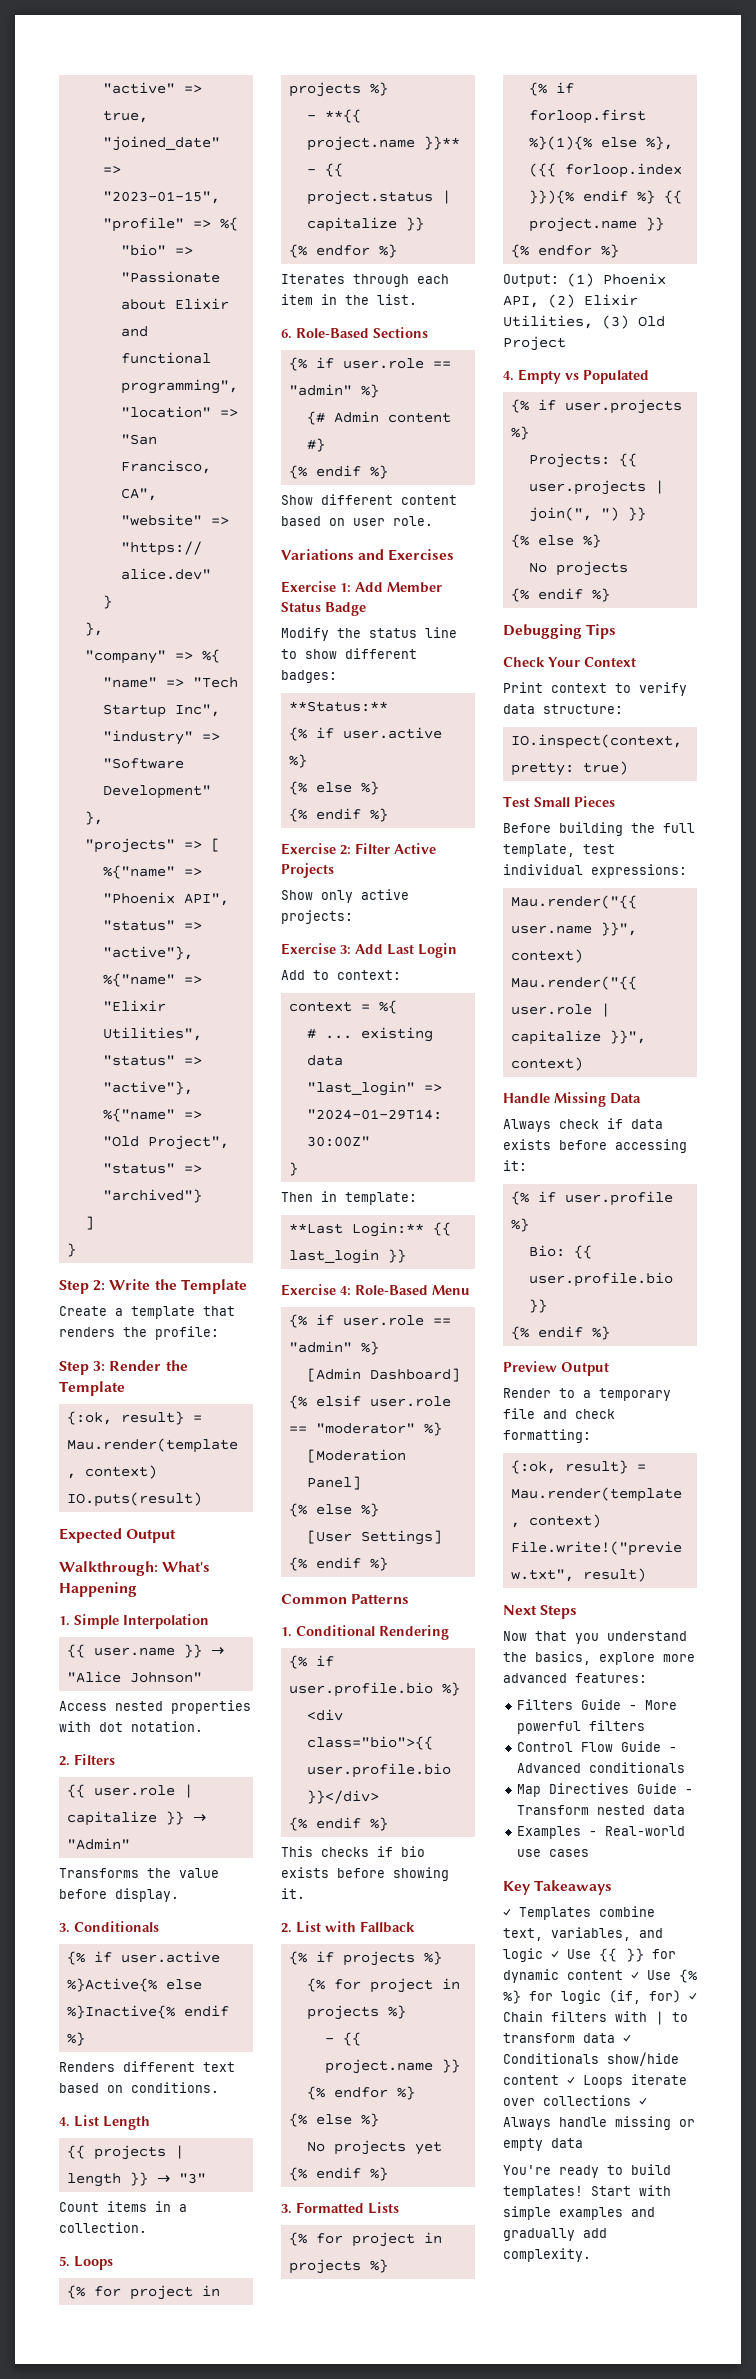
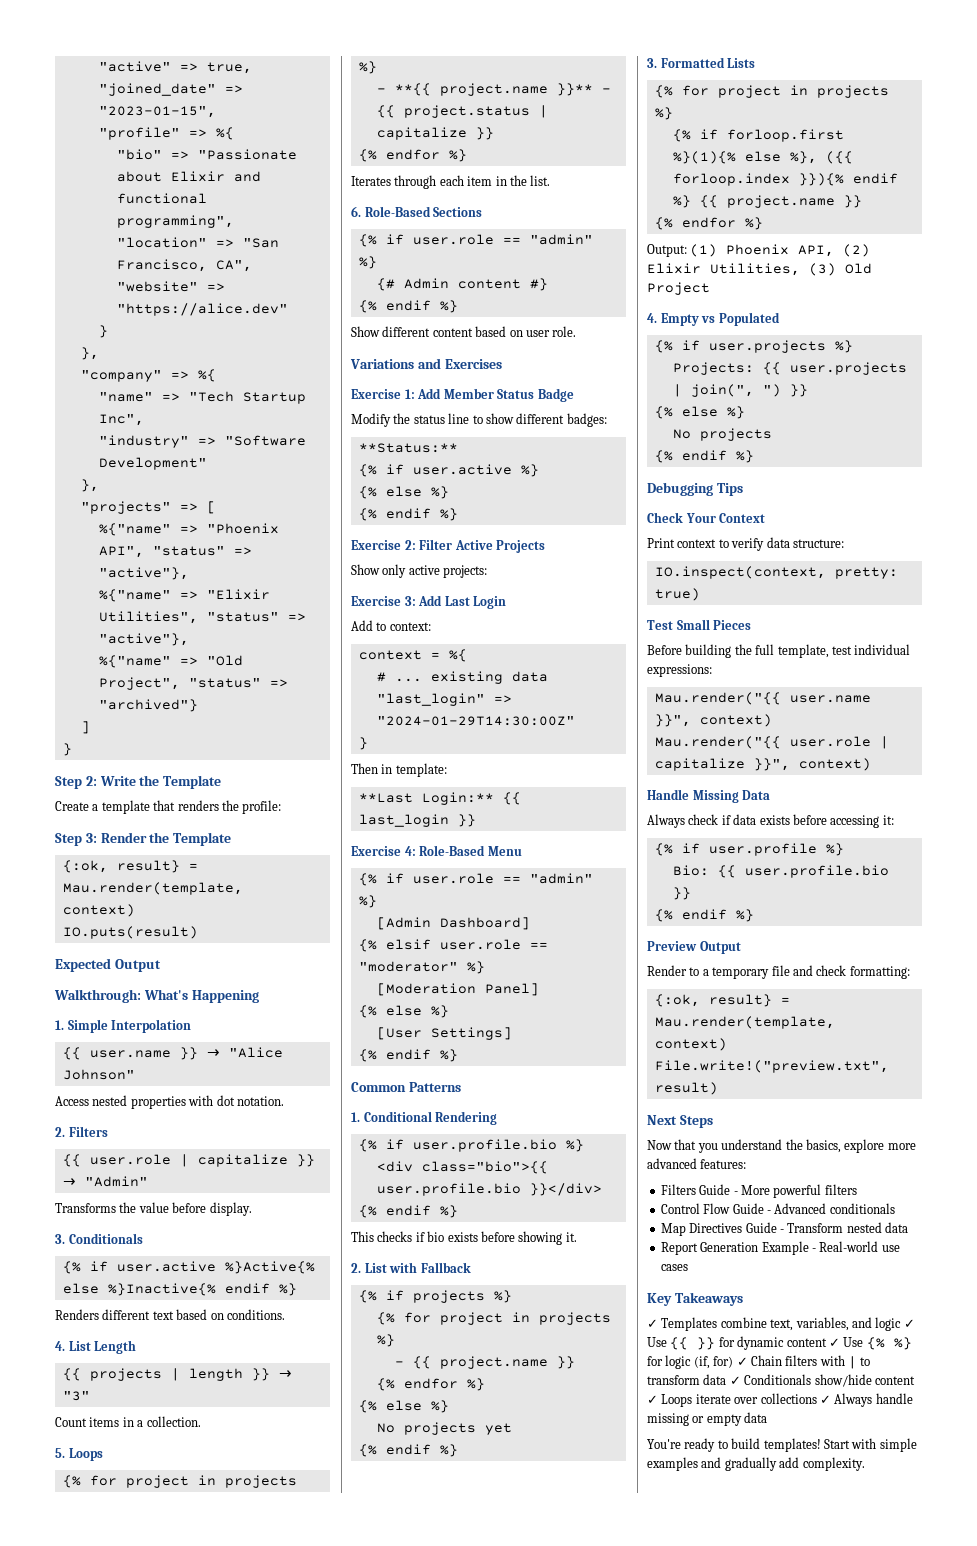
- Examples - Real-world use cases
+ Report Generation Example - Real-world use cases

